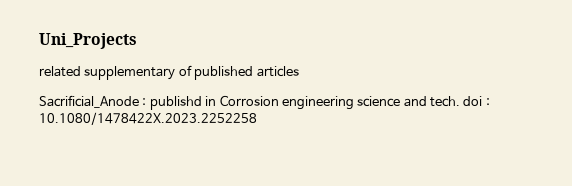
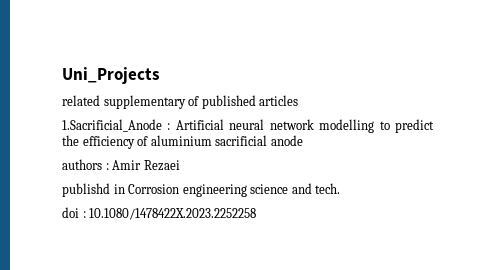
- Sacrificial_Anode : publishd in Corrosion engineering science and tech. doi : 10.1080/1478422X.2023.2252258
+ 1.Sacrificial_Anode : Artificial neural network modelling to predict the efficiency of aluminium sacrificial anode
+ authors : Amir Rezaei
+ publishd in Corrosion engineering science and tech.
+ doi : 10.1080/1478422X.2023.2252258

